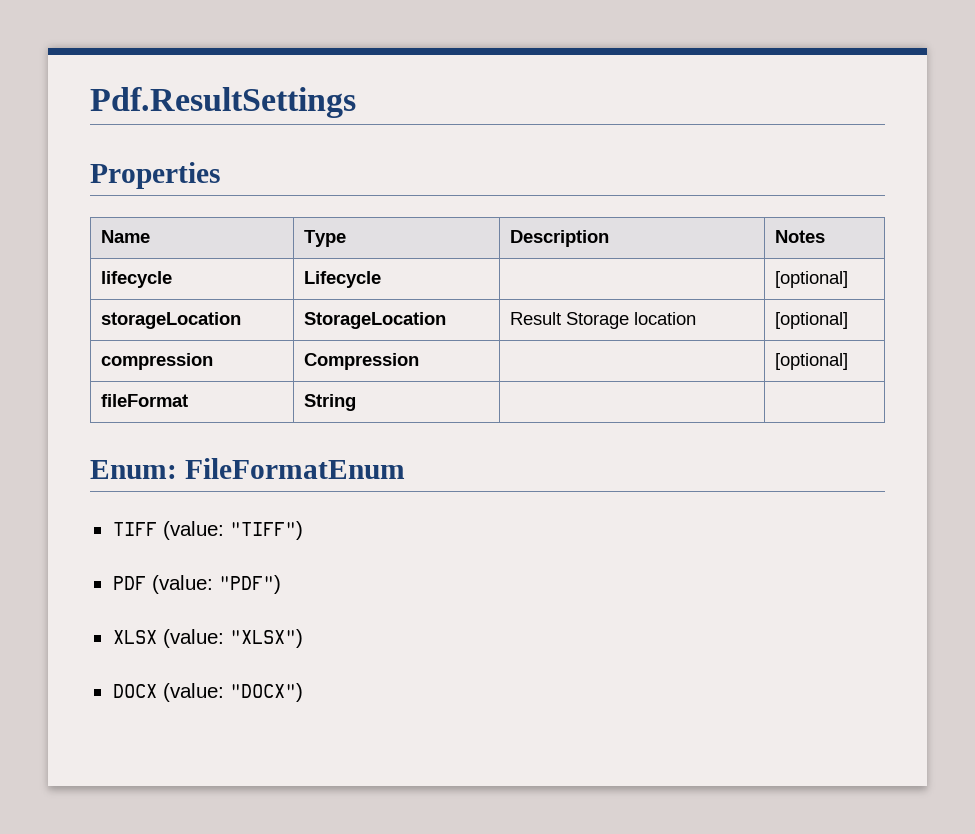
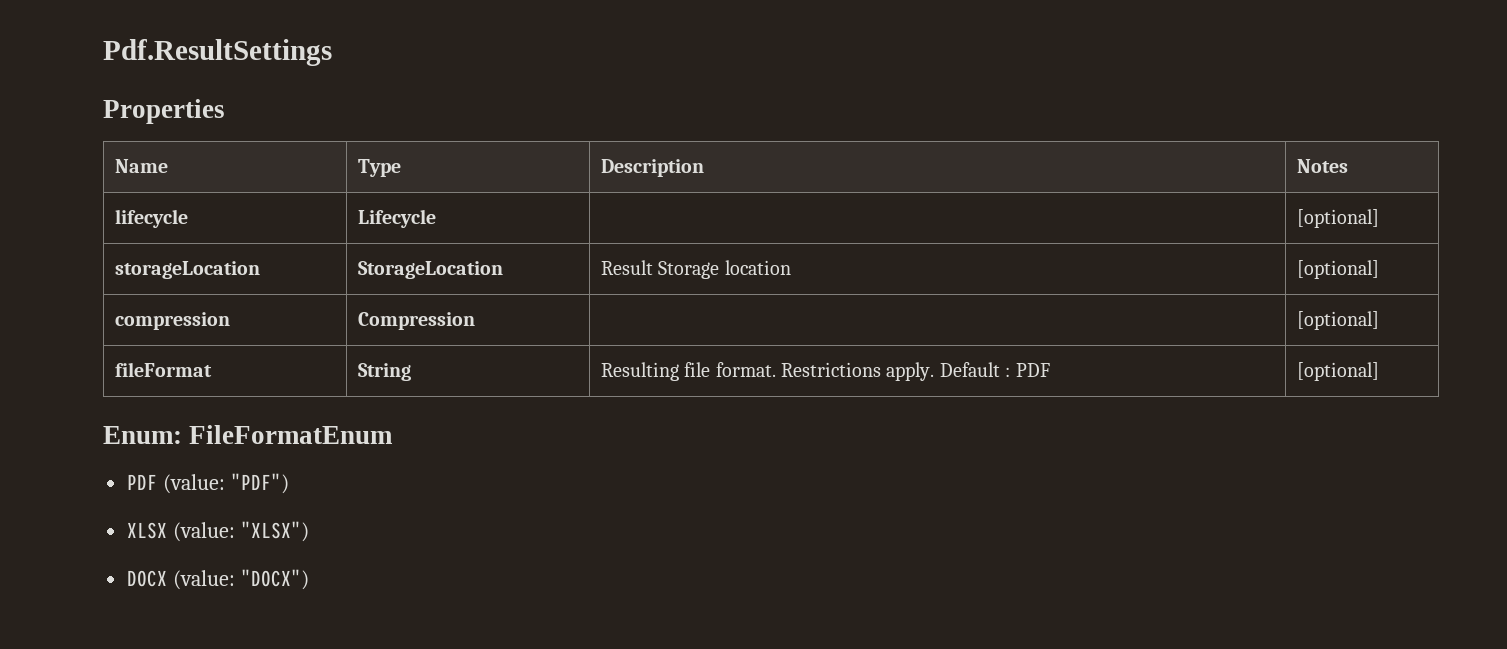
- fileFormat | String | |
+ fileFormat | String | Resulting file format. Restrictions apply. Default : PDF | [optional]
- TIFF (value: "TIFF")

